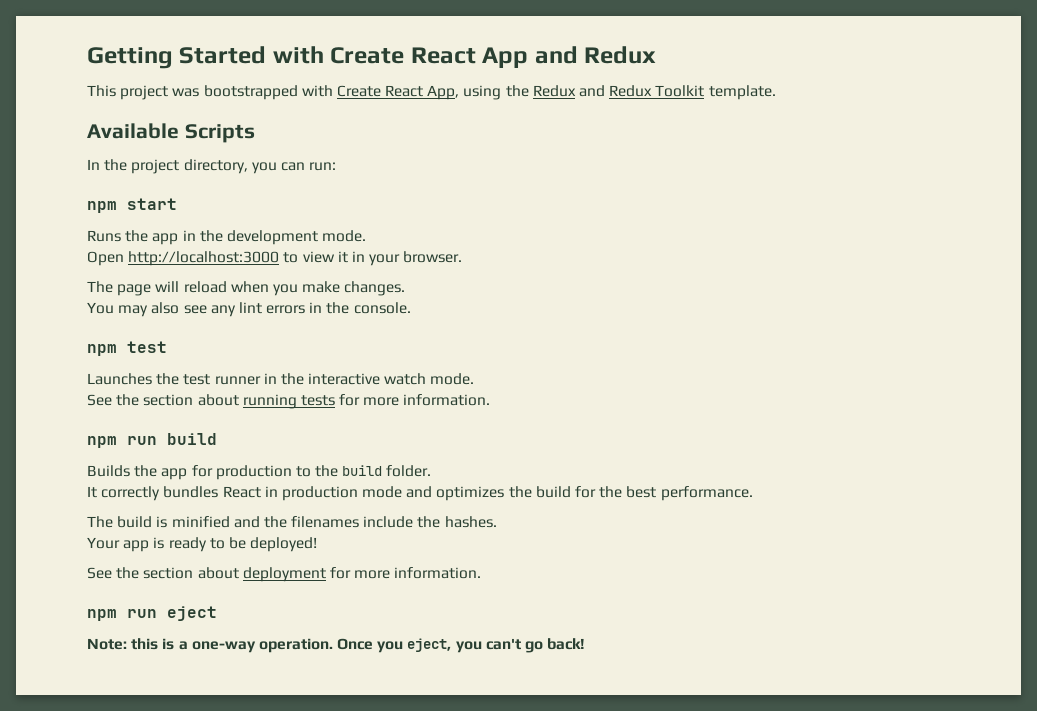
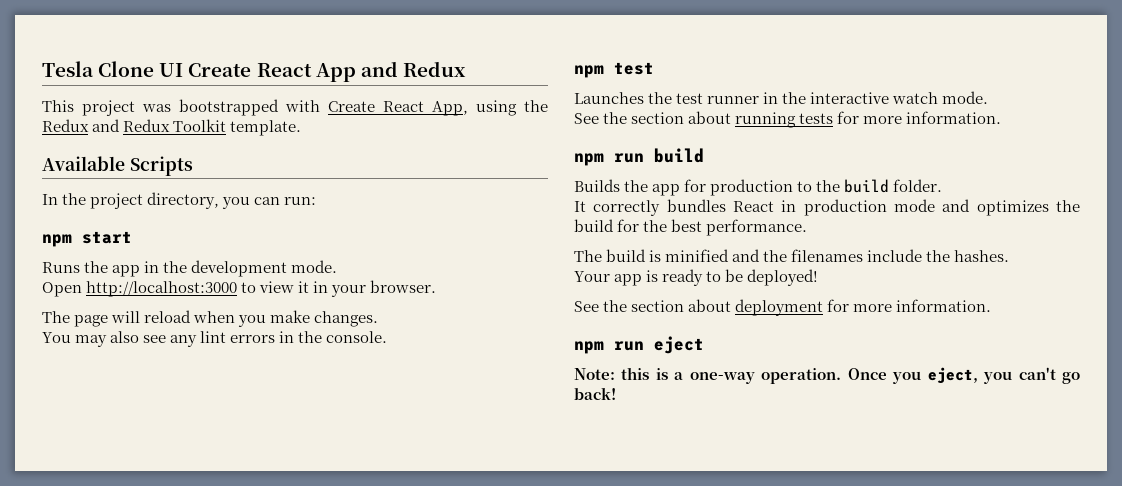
- Getting Started with Create React App and Redux
+ Tesla Clone UI Create React App and Redux

